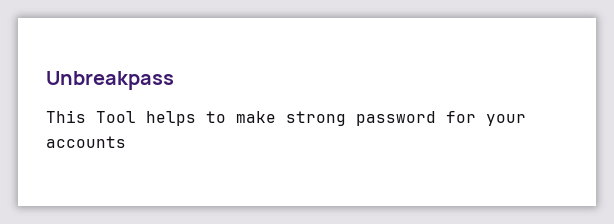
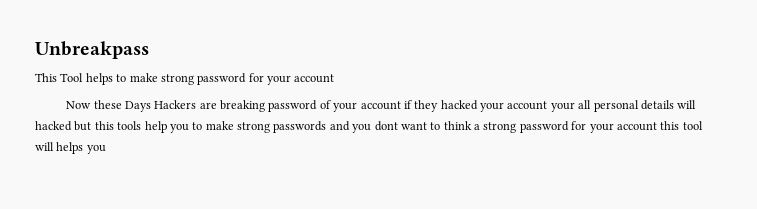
- This Tool helps to make strong password for your accounts
+ This Tool helps to make strong password for your account
+ Now these Days Hackers are breaking password of your account if they hacked your account your all personal details will hacked but this tools help you to make strong passwords and you dont want to think a strong password for your account this tool will helps you

